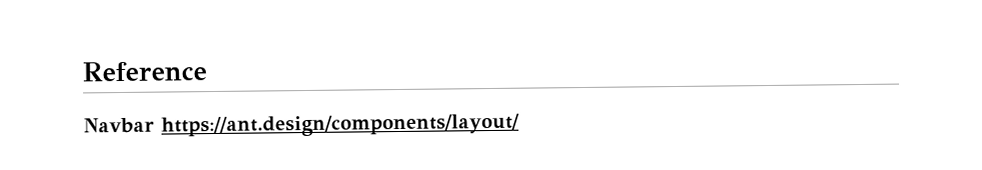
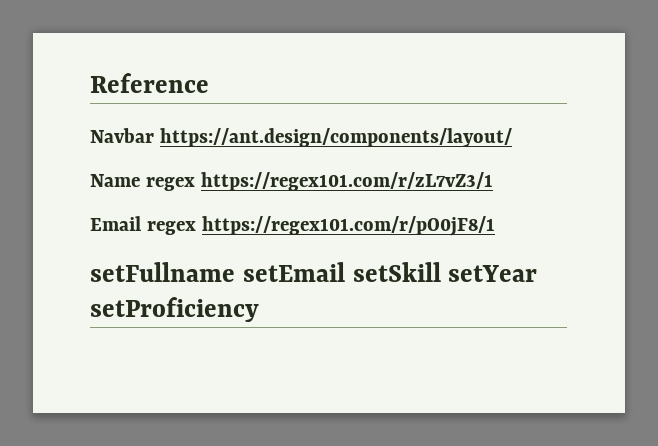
+ Name regex https://regex101.com/r/zL7vZ3/1
+ Email regex https://regex101.com/r/pO0jF8/1
+ setFullname setEmail setSkill setYear setProficiency

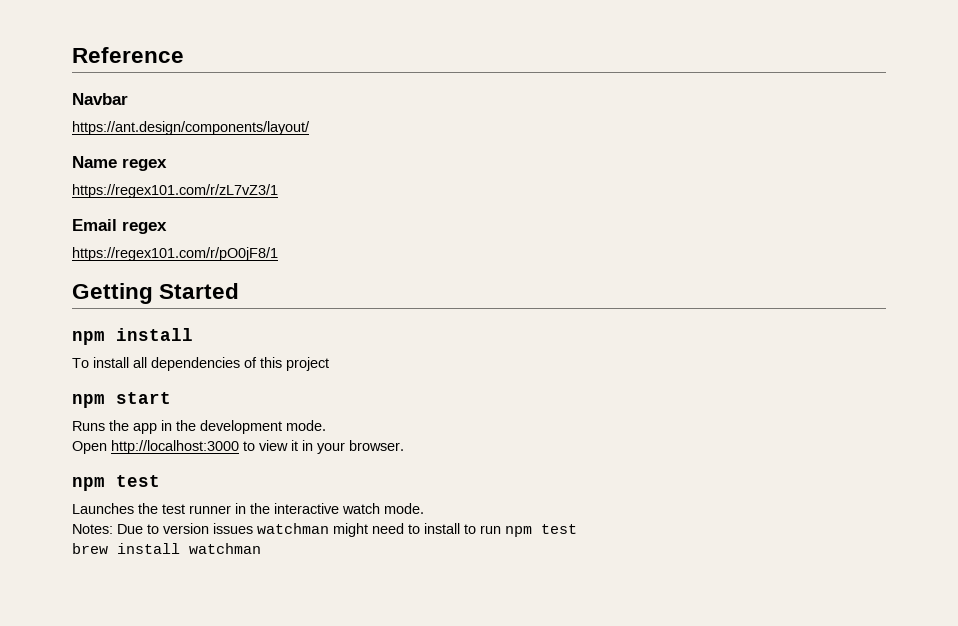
- Navbar https://ant.design/components/layout/
+ Navbar
+ https://ant.design/components/layout/
- Name regex https://regex101.com/r/zL7vZ3/1
+ Name regex
+ https://regex101.com/r/zL7vZ3/1
- Email regex https://regex101.com/r/pO0jF8/1
+ Email regex
+ https://regex101.com/r/pO0jF8/1
- setFullname setEmail setSkill setYear setProficiency
+ Getting Started
+ npm install
+ To install all dependencies of this project
+ npm start
+ Runs the app in the development mode.
+ Open http://localhost:3000 to view it in your browser.
+ npm test
+ Launches the test runner in the interactive watch mode.
+ Notes: Due to version issues watchman might need to install to run npm test
+ brew install watchman

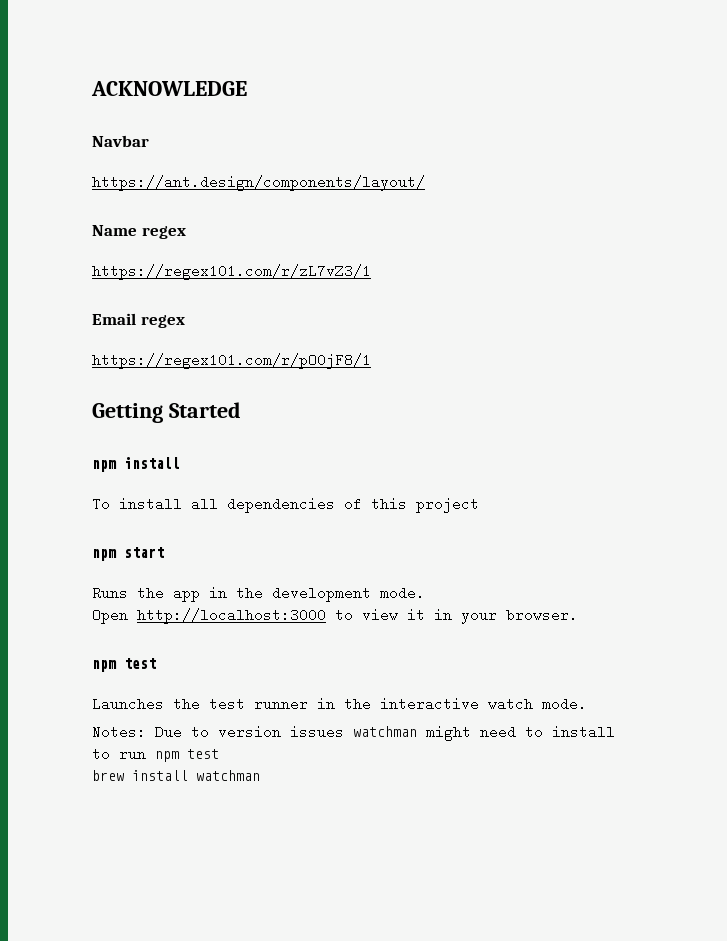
- Reference
+ ACKNOWLEDGE

